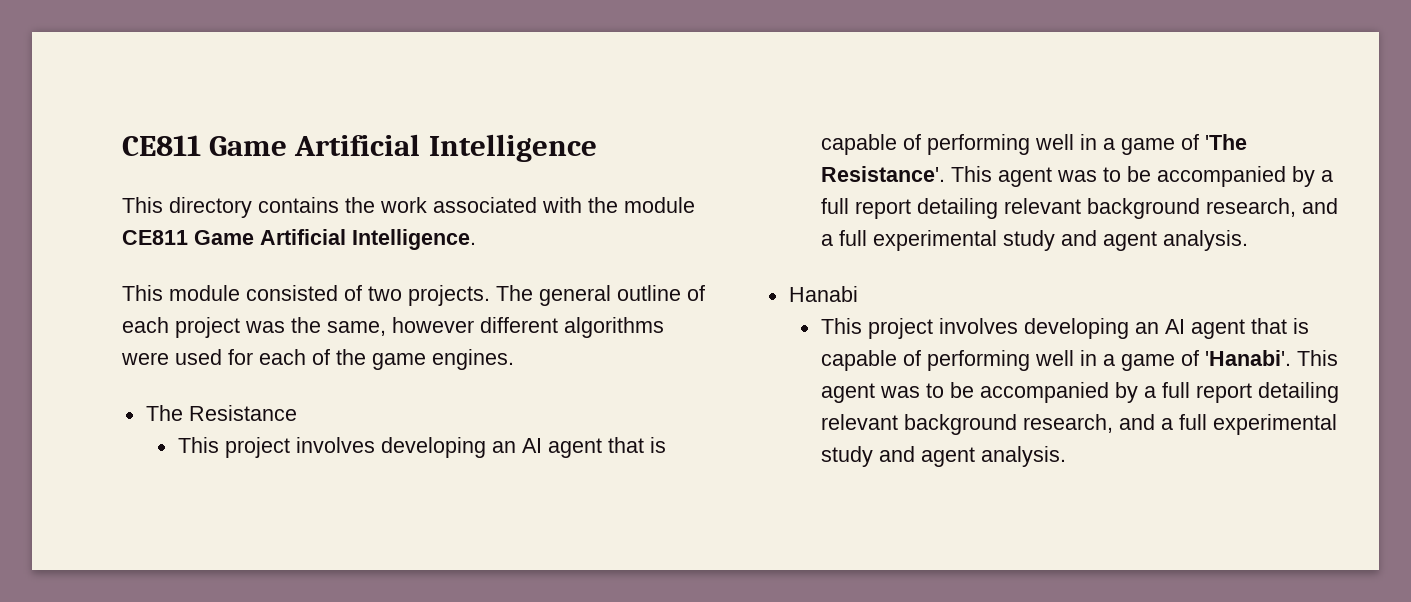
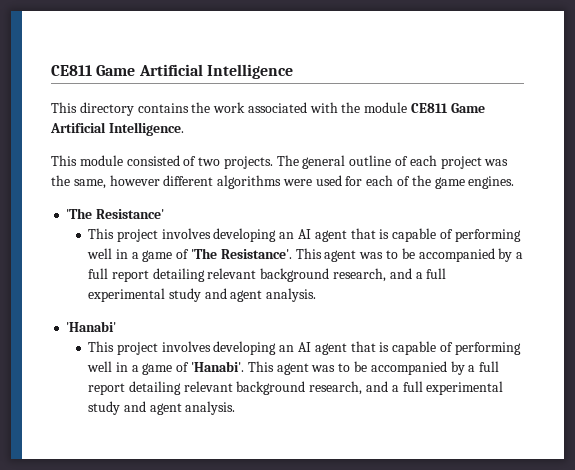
- The Resistance
+ 'The Resistance'
- Hanabi
+ 'Hanabi'

